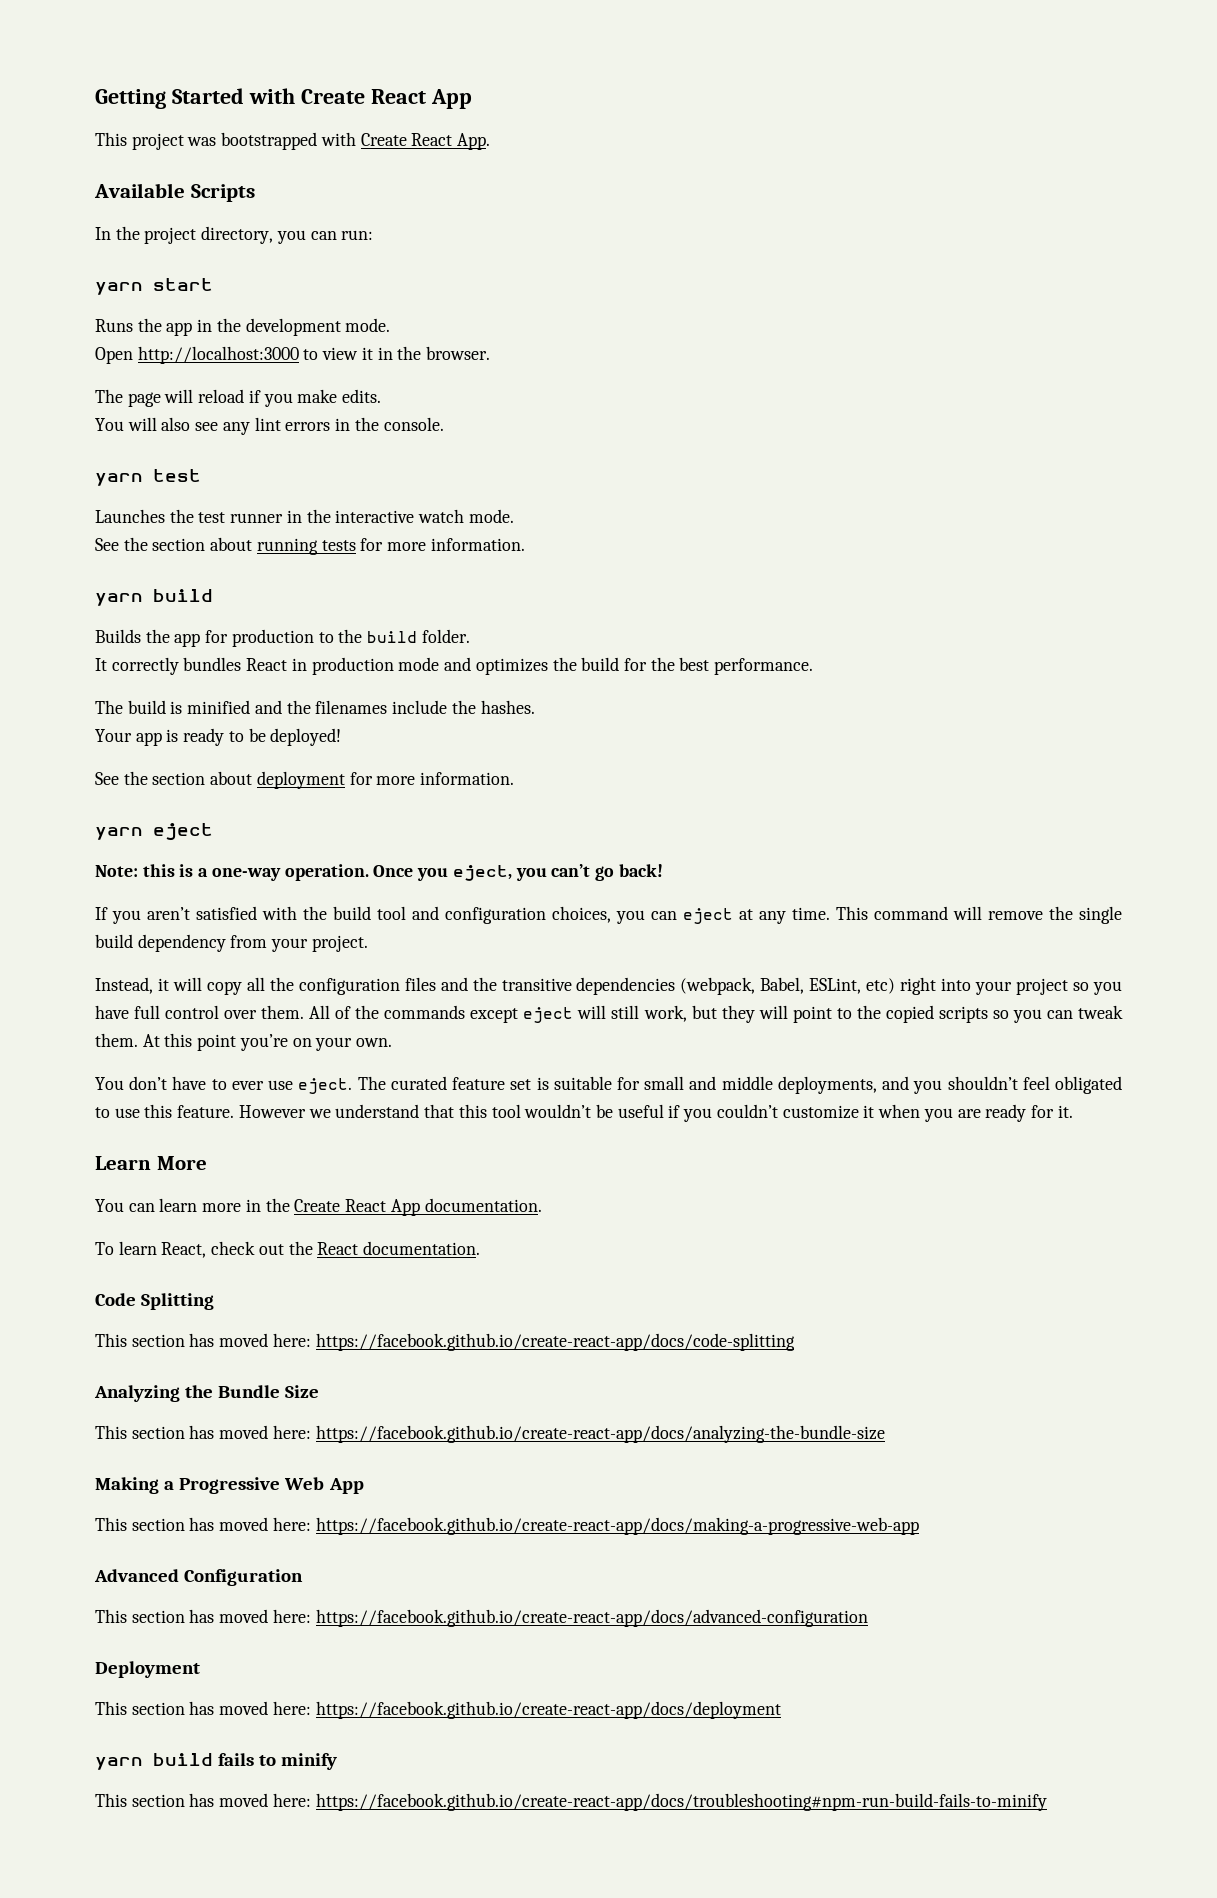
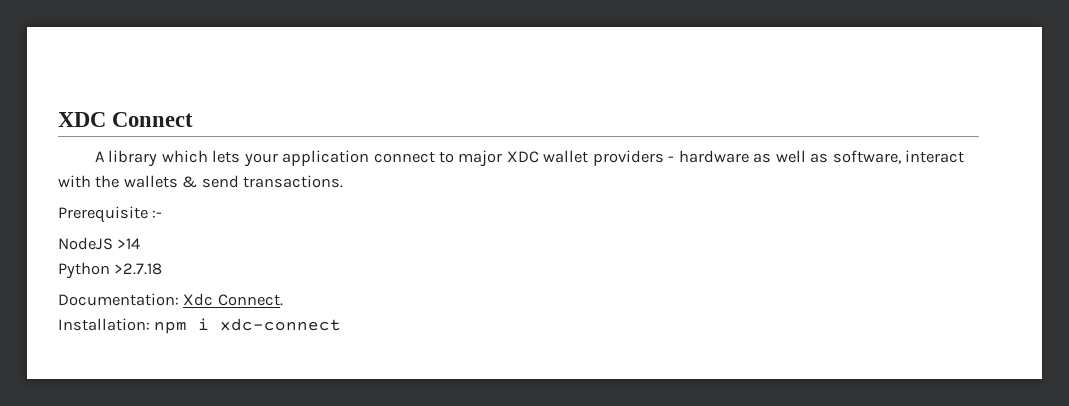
- Getting Started with Create React App
- This project was bootstrapped with Create React App.
- Available Scripts
- In the project directory, you can run:
- yarn start
- Runs the app in the development mode.
- Open http://localhost:3000 to view it in the browser.
- The page will reload if you make edits.
- You will also see any lint errors in the console.
- yarn test
- Launches the test runner in the interactive watch mode.
- See the section about running tests for more information.
- yarn build
- Builds the app for production to the build folder.
- It correctly bundles React in production mode and optimizes the build for the best performance.
- The build is minified and the filenames include the hashes.
- Your app is ready to be deployed!
- See the section about deployment for more information.
- yarn eject
- Note: this is a one-way operation. Once you eject, you can’t go back!
- If you aren’t satisfied with the build tool and configuration choices, you can eject at any time. This command will remove the single build dependency from your project.
- Instead, it will copy all the configuration files and the transitive dependencies (webpack, Babel, ESLint, etc) right into your project so you have full control over them. All of the commands except eject will still work, but they will point to the copied scripts so you can tweak them. At this point you’re on your own.
- You don’t have to ever use eject. The curated feature set is suitable for small and middle deployments, and you shouldn’t feel obligated to use this feature. However we understand that this tool wouldn’t be useful if you couldn’t customize it when you are ready for it.
- Learn More
- You can learn more in the Create React App documentation.
- To learn React, check out the React documentation.
- Code Splitting
- This section has moved here: https://facebook.github.io/create-react-app/docs/code-splitting
- Analyzing the Bundle Size
- This section has moved here: https://facebook.github.io/create-react-app/docs/analyzing-the-bundle-size
- Making a Progressive Web App
- This section has moved here: https://facebook.github.io/create-react-app/docs/making-a-progressive-web-app
- Advanced Configuration
- This section has moved here: https://facebook.github.io/create-react-app/docs/advanced-configuration
- Deployment
- This section has moved here: https://facebook.github.io/create-react-app/docs/deployment
- yarn build fails to minify
- This section has moved here: https://facebook.github.io/create-react-app/docs/troubleshooting#npm-run-build-fails-to-minify
+ XDC Connect
+ A library which lets your application connect to major XDC wallet providers - hardware as well as software, interact with the wallets & send transactions.
+ Prerequisite :-
+ NodeJS >14
+ Python >2.7.18
+ Documentation: Xdc Connect.
+ Installation: npm i xdc-connect

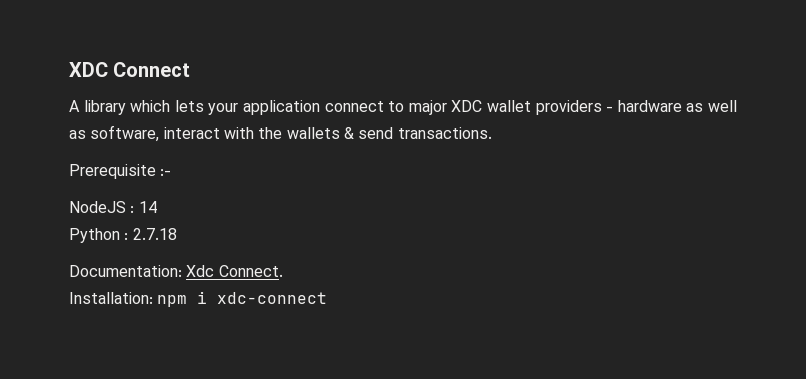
- NodeJS >14
+ NodeJS : 14
- Python >2.7.18
+ Python : 2.7.18

